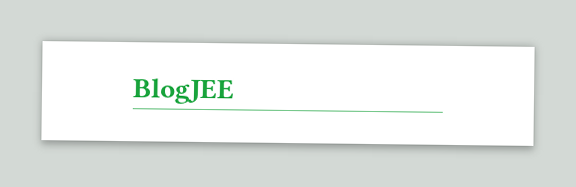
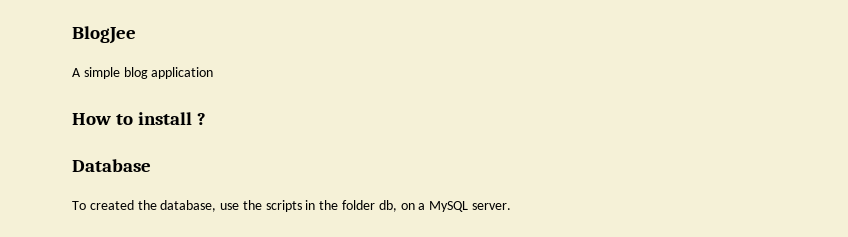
- BlogJEE
+ BlogJee
+ A simple blog application
+ How to install ?
+ Database
+ To created the database, use the scripts in the folder db, on a MySQL server.

